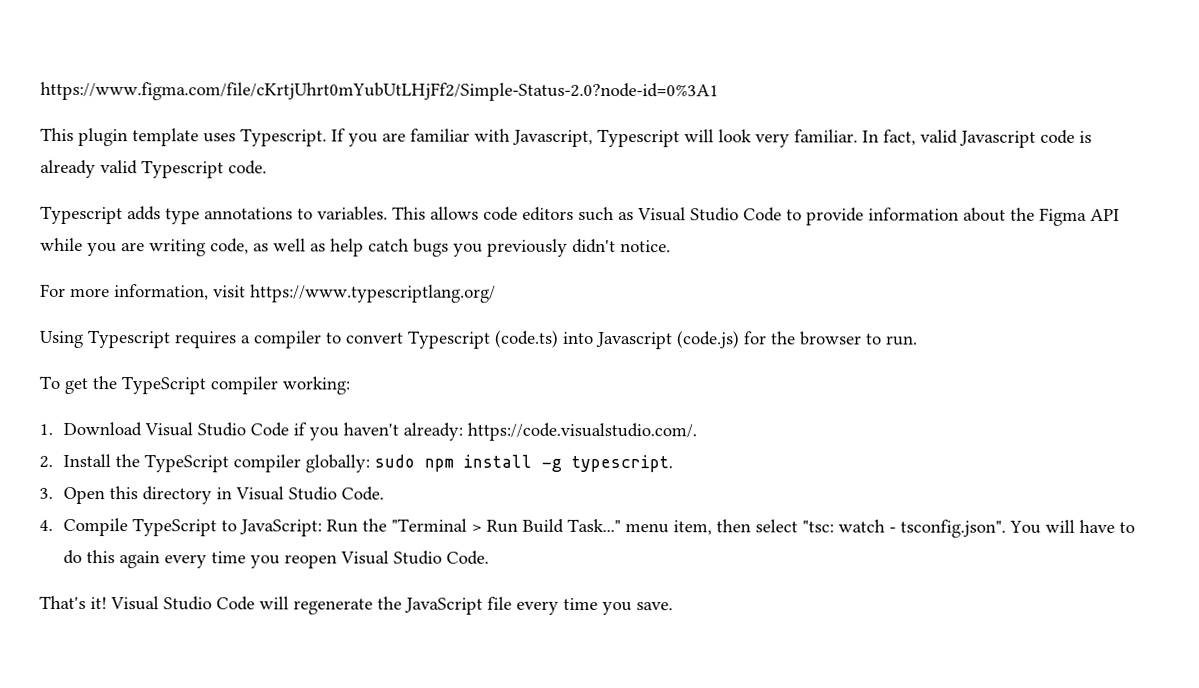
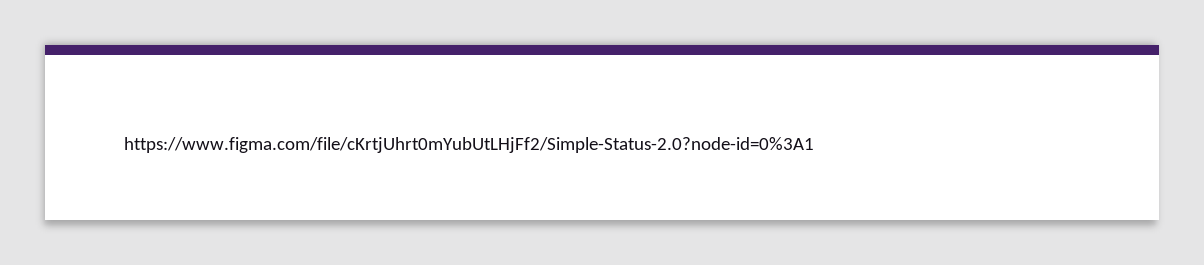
- This plugin template uses Typescript. If you are familiar with Javascript, Typescript will look very familiar. In fact, valid Javascript code is already valid Typescript code.
- Typescript adds type annotations to variables. This allows code editors such as Visual Studio Code to provide information about the Figma API while you are writing code, as well as help catch bugs you previously didn't notice.
- For more information, visit https://www.typescriptlang.org/
- Using Typescript requires a compiler to convert Typescript (code.ts) into Javascript (code.js) for the browser to run.
- To get the TypeScript compiler working:
- 1. Download Visual Studio Code if you haven't already: https://code.visualstudio.com/.
- 2. Install the TypeScript compiler globally: sudo npm install -g typescript.
- 3. Open this directory in Visual Studio Code.
- 4. Compile TypeScript to JavaScript: Run the "Terminal > Run Build Task..." menu item, then select "tsc: watch - tsconfig.json". You will have to do this again every time you reopen Visual Studio Code.
- That's it! Visual Studio Code will regenerate the JavaScript file every time you save.

